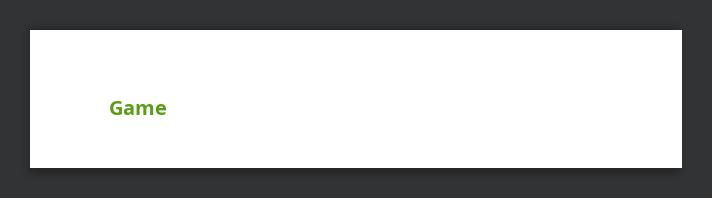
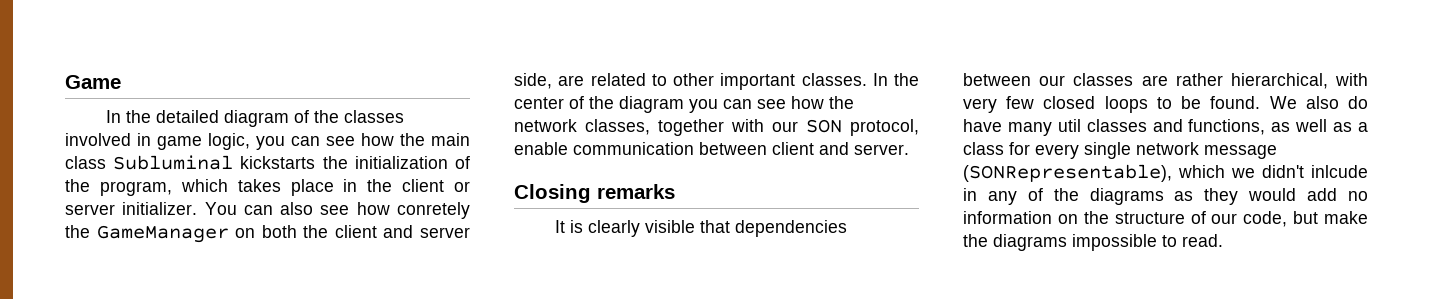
+ In the detailed diagram of the classes involved in game logic, you can see how the main class Subluminal kickstarts the initialization of the program, which takes place in the client or server initializer. You can also see how conretely the GameManager on both the client and server side, are related to other important classes. In the center of the diagram you can see how the network classes, together with our SON protocol, enable communication between client and server.
+ Closing remarks
+ It is clearly visible that dependencies between our classes are rather hierarchical, with very few closed loops to be found. We also do have many util classes and functions, as well as a class for every single network message (SONRepresentable), which we didn't inlcude in any of the diagrams as they would add no information on the structure of our code, but make the diagrams impossible to read.

